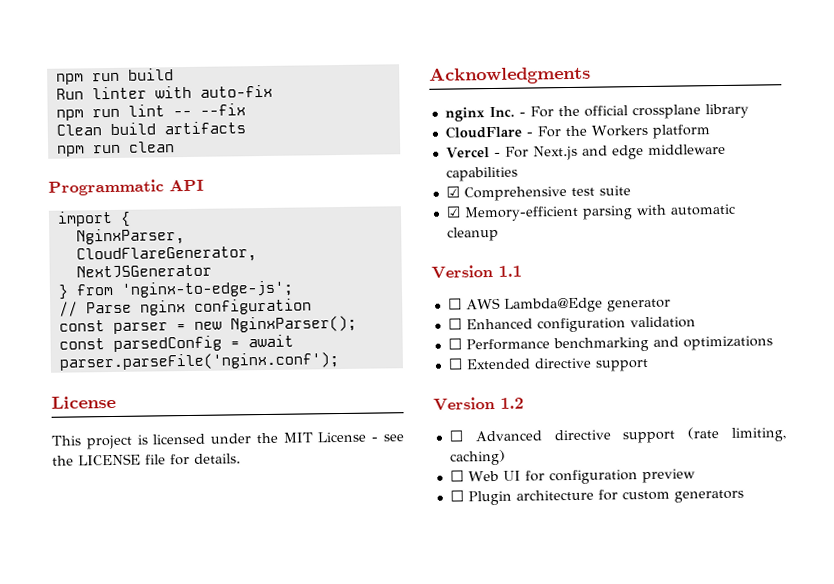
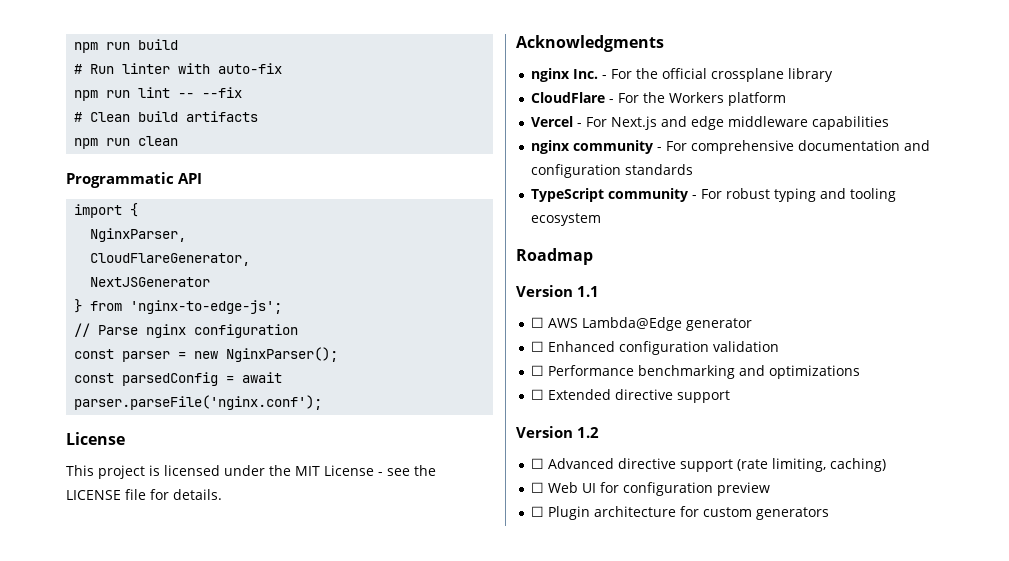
- Run linter with auto-fix
+ # Run linter with auto-fix
- Clean build artifacts
+ # Clean build artifacts
- ☑ Comprehensive test suite
- ☑ Memory-efficient parsing with automatic cleanup
+ nginx community - For comprehensive documentation and configuration standards
+ TypeScript community - For robust typing and tooling ecosystem
+ Roadmap

